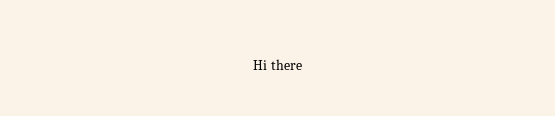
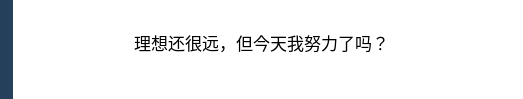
- Hi there
+ 理想还很远，但今天我努力了吗？

